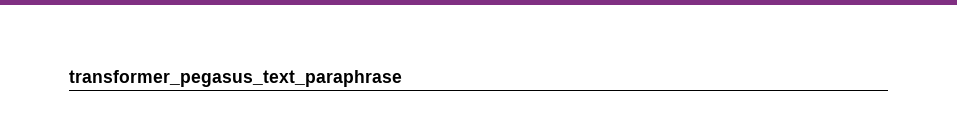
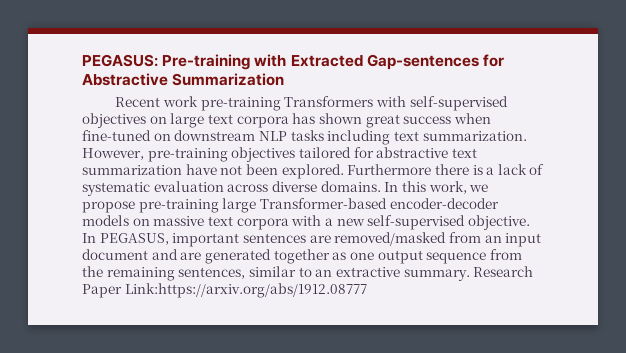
- transformer_pegasus_text_paraphrase
+ PEGASUS: Pre-training with Extracted Gap-sentences for Abstractive Summarization
+ Recent work pre-training Transformers with self-supervised objectives on large text corpora has shown great success when fine-tuned on downstream NLP tasks including text summarization. However, pre-training objectives tailored for abstractive text summarization have not been explored. Furthermore there is a lack of systematic evaluation across diverse domains. In this work, we propose pre-training large Transformer-based encoder-decoder models on massive text corpora with a new self-supervised objective. In PEGASUS, important sentences are removed/masked from an input document and are generated together as one output sequence from the remaining sentences, similar to an extractive summary. Research Paper Link:https://arxiv.org/abs/1912.08777

